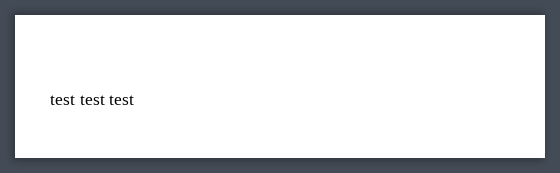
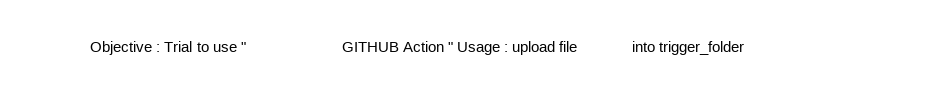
- test test test
+ Objective : Trial to use " GITHUB Action " Usage : upload file into trigger_folder

